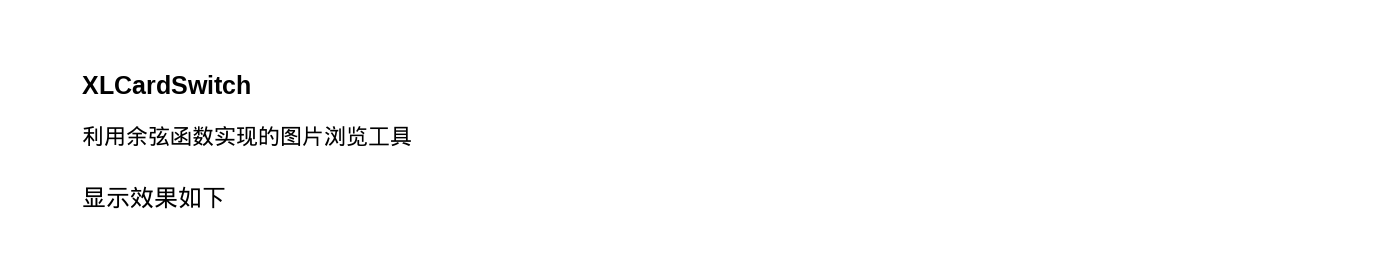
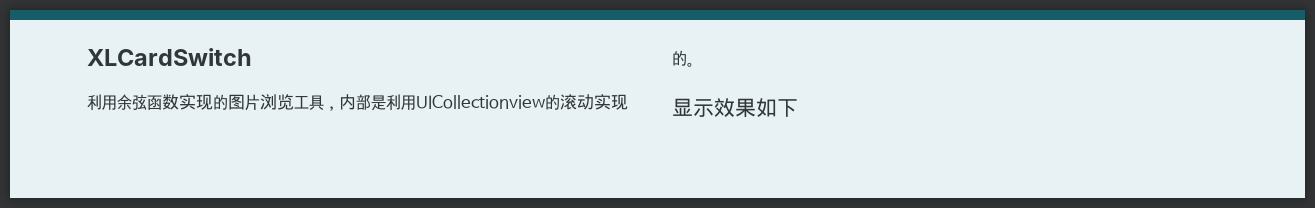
- 利用余弦函数实现的图片浏览工具
+ 利用余弦函数实现的图片浏览工具，内部是利用UICollectionview的滚动实现的。

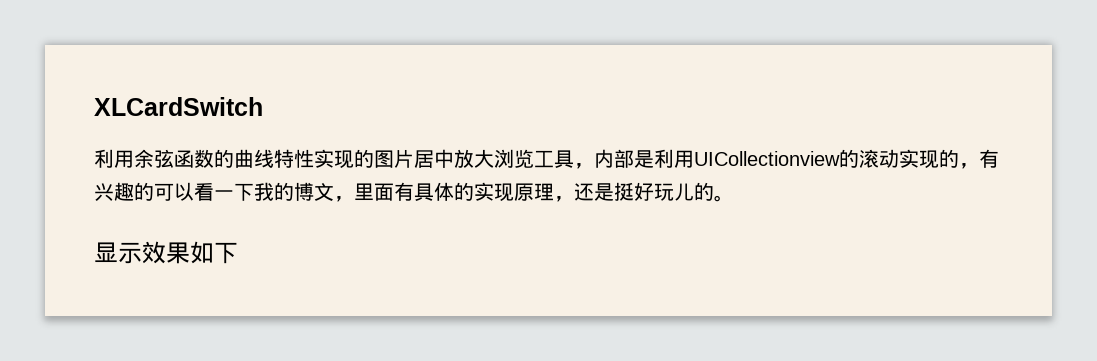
- 利用余弦函数实现的图片浏览工具，内部是利用UICollectionview的滚动实现的。
+ 利用余弦函数的曲线特性实现的图片居中放大浏览工具，内部是利用UICollectionview的滚动实现的，有兴趣的可以看一下我的博文，里面有具体的实现原理，还是挺好玩儿的。

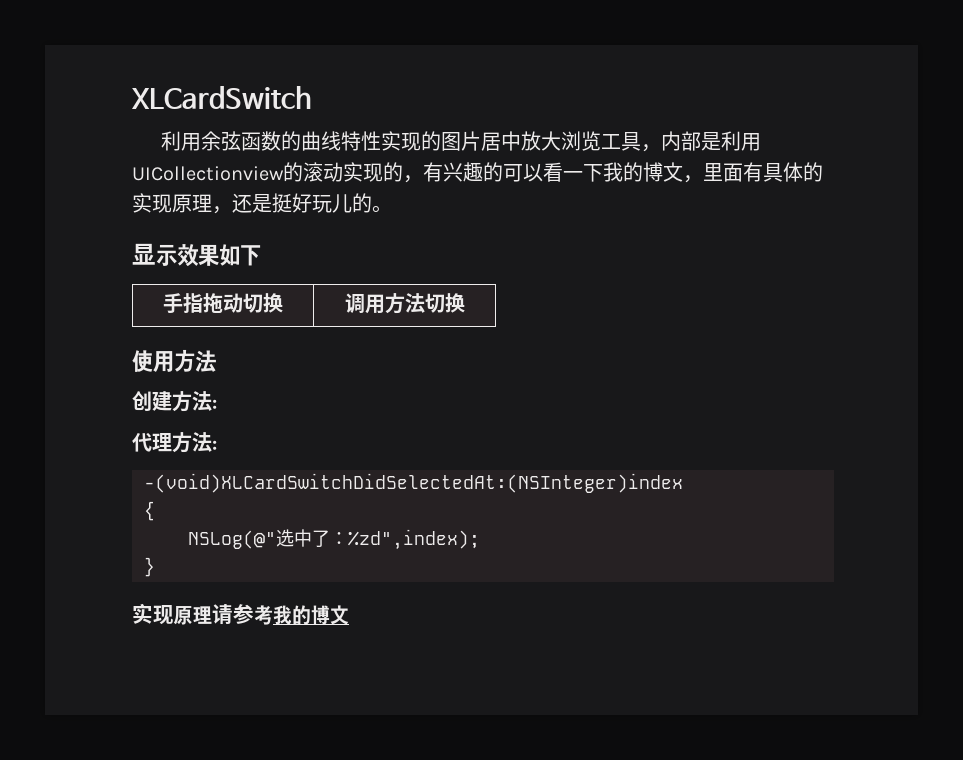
+ 手指拖动切换 | 调用方法切换
+ 使用方法
+ 创建方法:
+ 代理方法:
+ -(void)XLCardSwitchDidSelectedAt:(NSInteger)index
+ {
+ NSLog(@"选中了：%zd",index);
+ }
+ 实现原理请参考我的博文

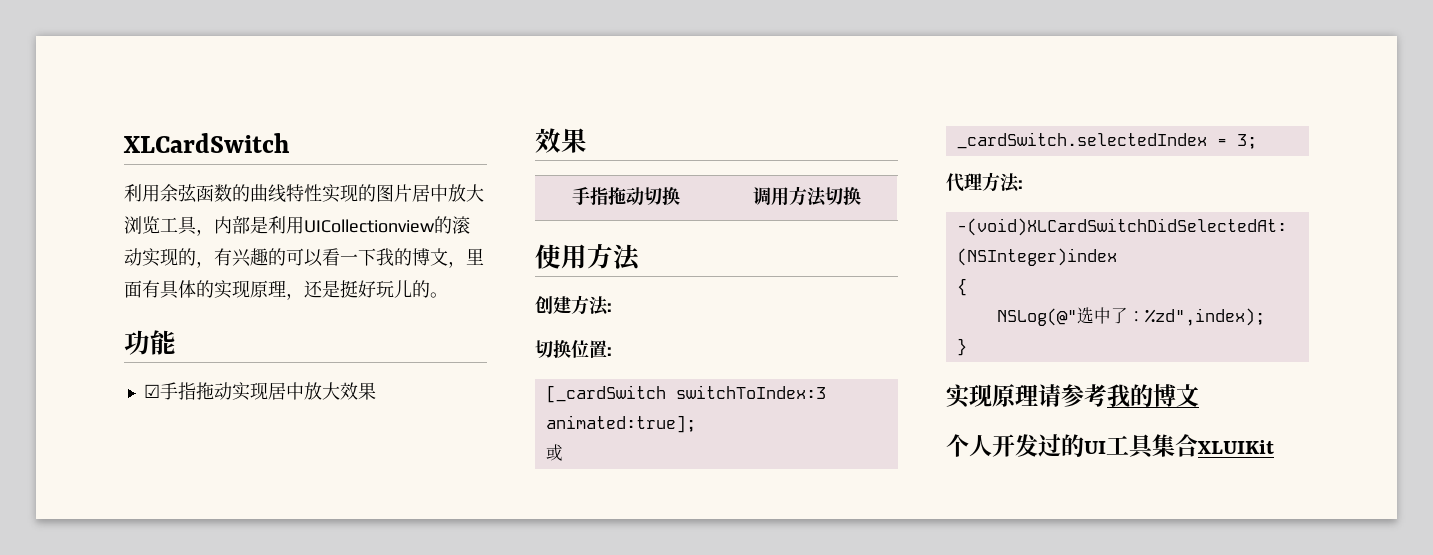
- 显示效果如下
+ 功能
+ ☑手指拖动实现居中放大效果
+ 效果
+ 切换位置:
+ [_cardSwitch switchToIndex:3 animated:true];
+ 或
+ _cardSwitch.selectedIndex = 3;
+ 个人开发过的UI工具集合XLUIKit

